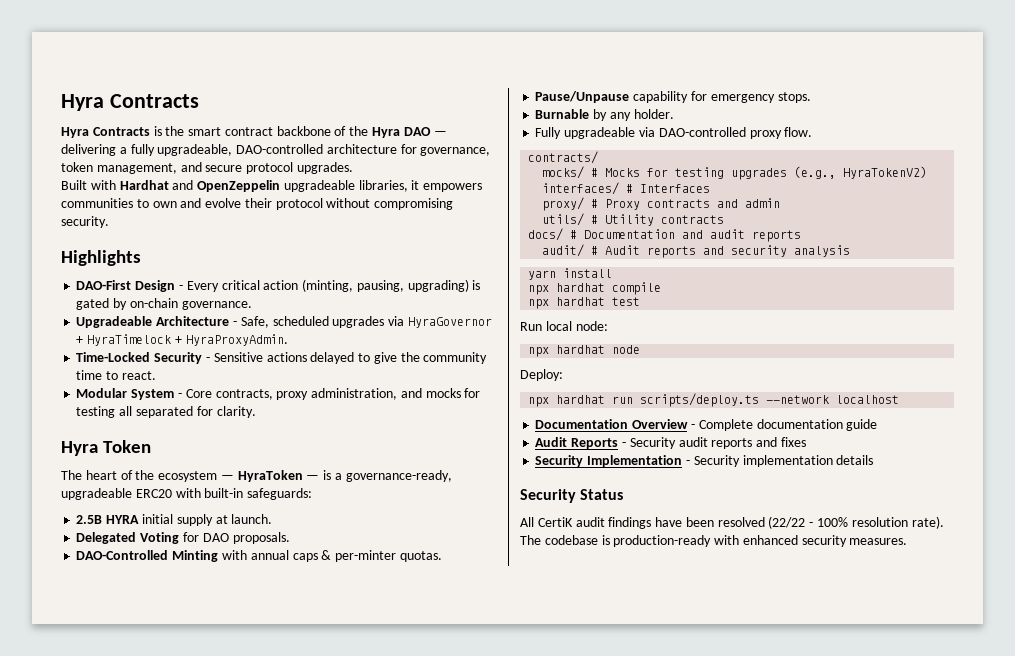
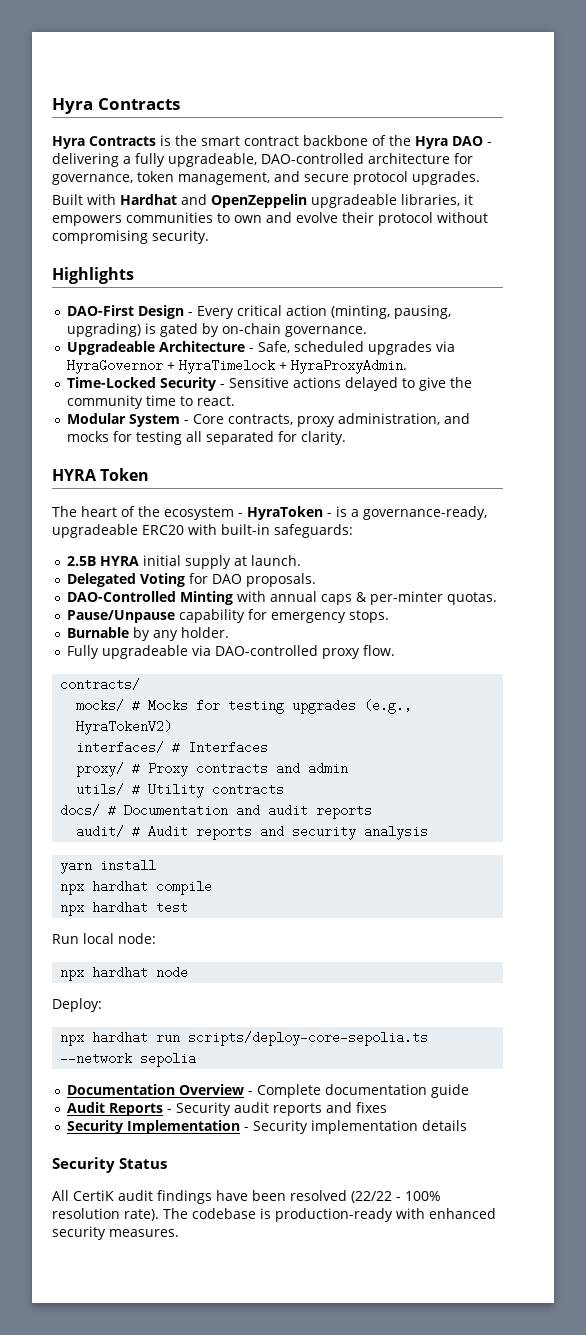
- Hyra Contracts is the smart contract backbone of the Hyra DAO — delivering a fully upgradeable, DAO-controlled architecture for governance, token management, and secure protocol upgrades.
+ Hyra Contracts is the smart contract backbone of the Hyra DAO - delivering a fully upgradeable, DAO-controlled architecture for governance, token management, and secure protocol upgrades.
- Hyra Token
+ HYRA Token
- The heart of the ecosystem — HyraToken — is a governance-ready, upgradeable ERC20 with built-in safeguards:
+ The heart of the ecosystem - HyraToken - is a governance-ready, upgradeable ERC20 with built-in safeguards:
- npx hardhat run scripts/deploy.ts --network localhost
+ npx hardhat run scripts/deploy-core-sepolia.ts --network sepolia

